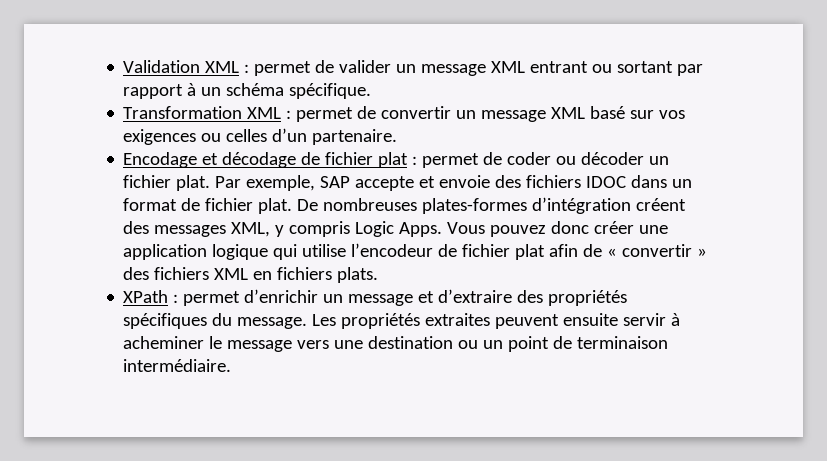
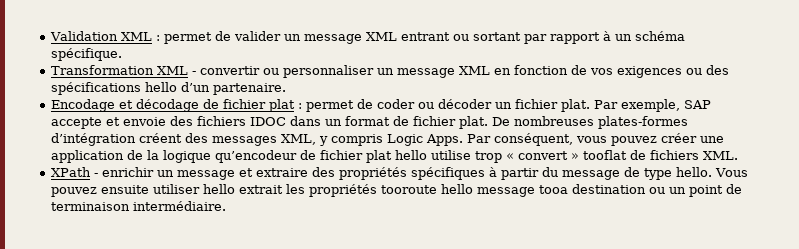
- Transformation XML : permet de convertir un message XML basé sur vos exigences ou celles d’un partenaire.
+ Transformation XML - convertir ou personnaliser un message XML en fonction de vos exigences ou des spécifications hello d’un partenaire.
- Vous pouvez donc créer une application logique qui utilise l’encodeur de fichier plat afin de « convertir » des fichiers XML en fichiers plats.
- XPath : permet d’enrichir un message et d’extraire des propriétés spécifiques du message. Les propriétés extraites peuvent ensuite servir à acheminer le message vers une destination ou un point de terminaison intermédiaire.
+ Par conséquent, vous pouvez créer une application de la logique qu’encodeur de fichier plat hello utilise trop « convert » tooflat de fichiers XML.
+ XPath - enrichir un message et extraire des propriétés spécifiques à partir du message de type hello. Vous pouvez ensuite utiliser hello extrait les propriétés tooroute hello message tooa destination ou un point de terminaison intermédiaire.

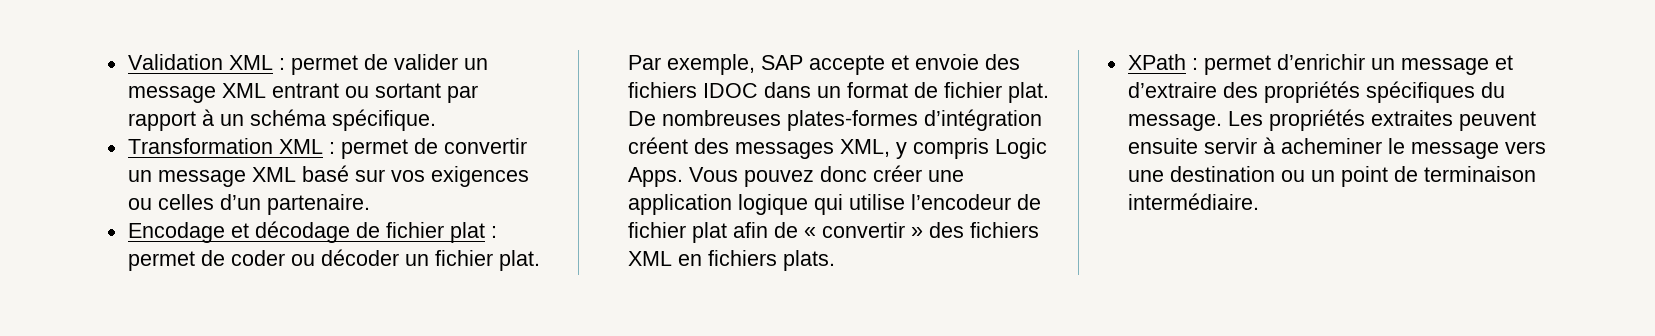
- Transformation XML - convertir ou personnaliser un message XML en fonction de vos exigences ou des spécifications hello d’un partenaire.
+ Transformation XML : permet de convertir un message XML basé sur vos exigences ou celles d’un partenaire.
- Par conséquent, vous pouvez créer une application de la logique qu’encodeur de fichier plat hello utilise trop « convert » tooflat de fichiers XML.
- XPath - enrichir un message et extraire des propriétés spécifiques à partir du message de type hello. Vous pouvez ensuite utiliser hello extrait les propriétés tooroute hello message tooa destination ou un point de terminaison intermédiaire.
+ Vous pouvez donc créer une application logique qui utilise l’encodeur de fichier plat afin de « convertir » des fichiers XML en fichiers plats.
+ XPath : permet d’enrichir un message et d’extraire des propriétés spécifiques du message. Les propriétés extraites peuvent ensuite servir à acheminer le message vers une destination ou un point de terminaison intermédiaire.

